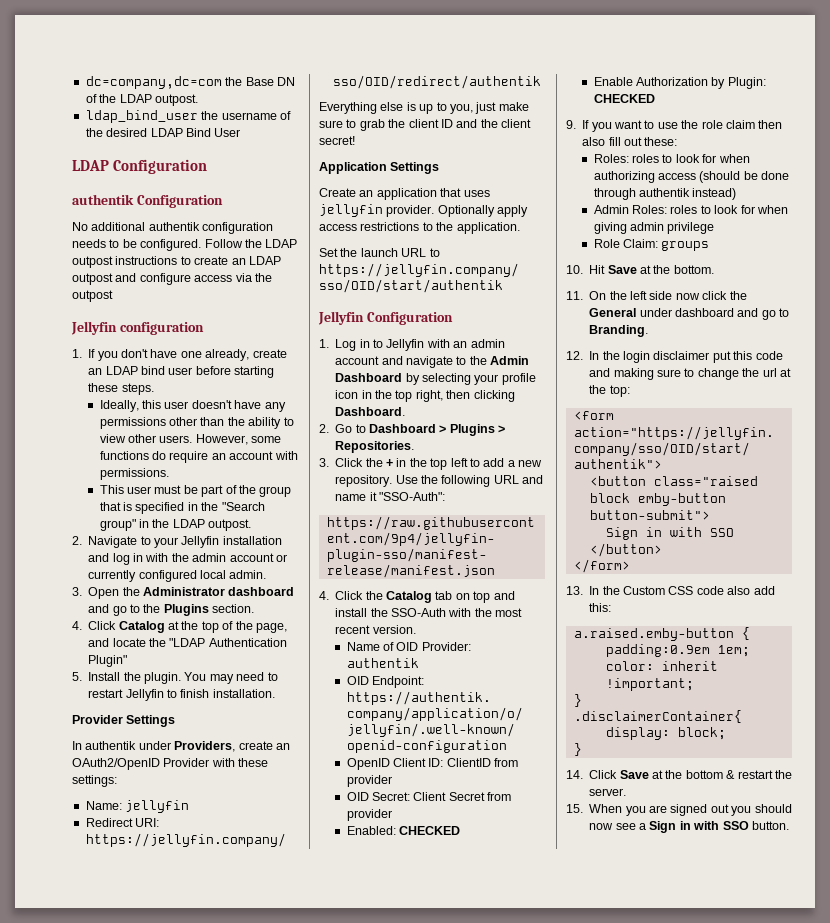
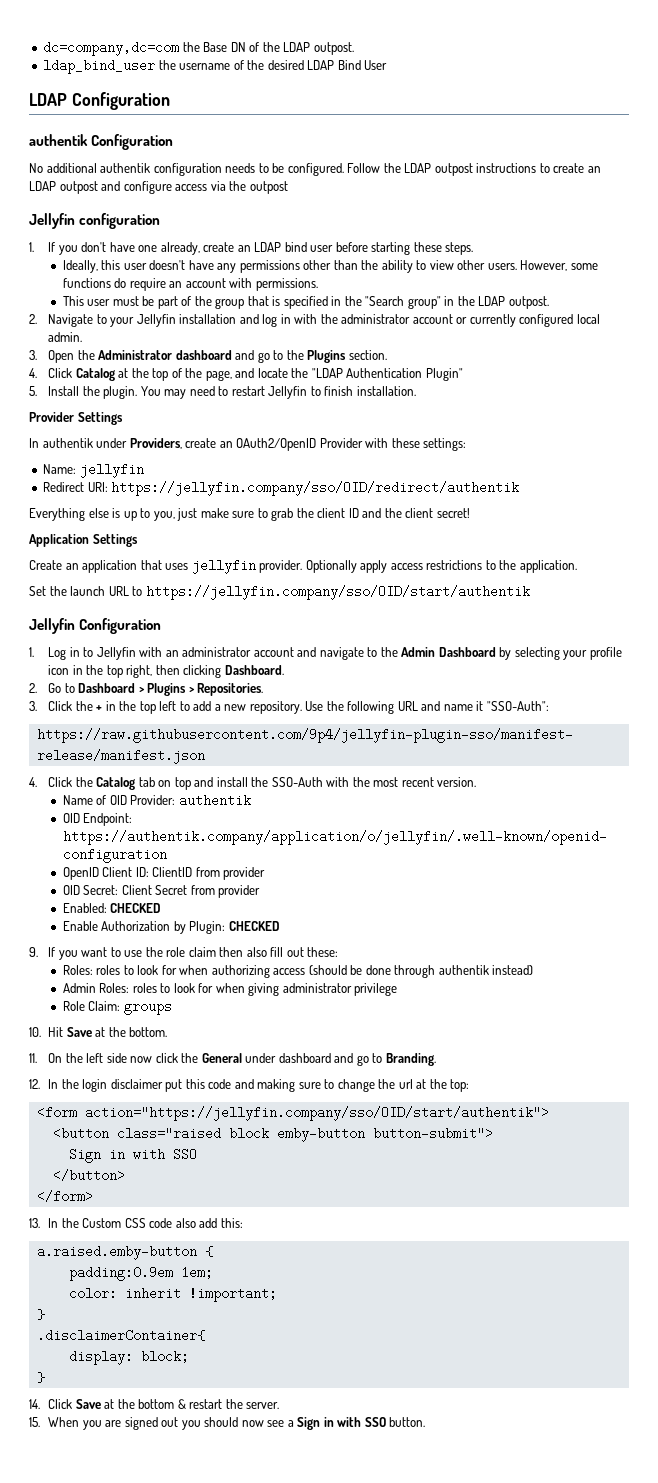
- 2. Navigate to your Jellyfin installation and log in with the admin account or currently configured local admin.
+ 2. Navigate to your Jellyfin installation and log in with the administrator account or currently configured local admin.
- 1. Log in to Jellyfin with an admin account and navigate to the Admin Dashboard by selecting your profile icon in the top right, then clicking Dashboard.
+ 1. Log in to Jellyfin with an administrator account and navigate to the Admin Dashboard by selecting your profile icon in the top right, then clicking Dashboard.
- Admin Roles: roles to look for when giving admin privilege
+ Admin Roles: roles to look for when giving administrator privilege

